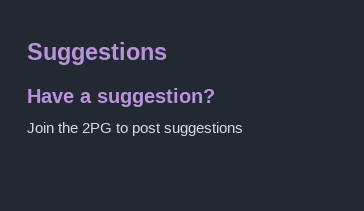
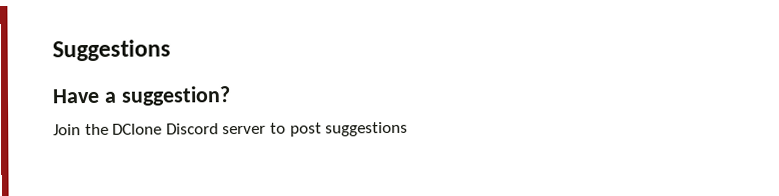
- Join the 2PG to post suggestions
+ Join the DClone Discord server to post suggestions

